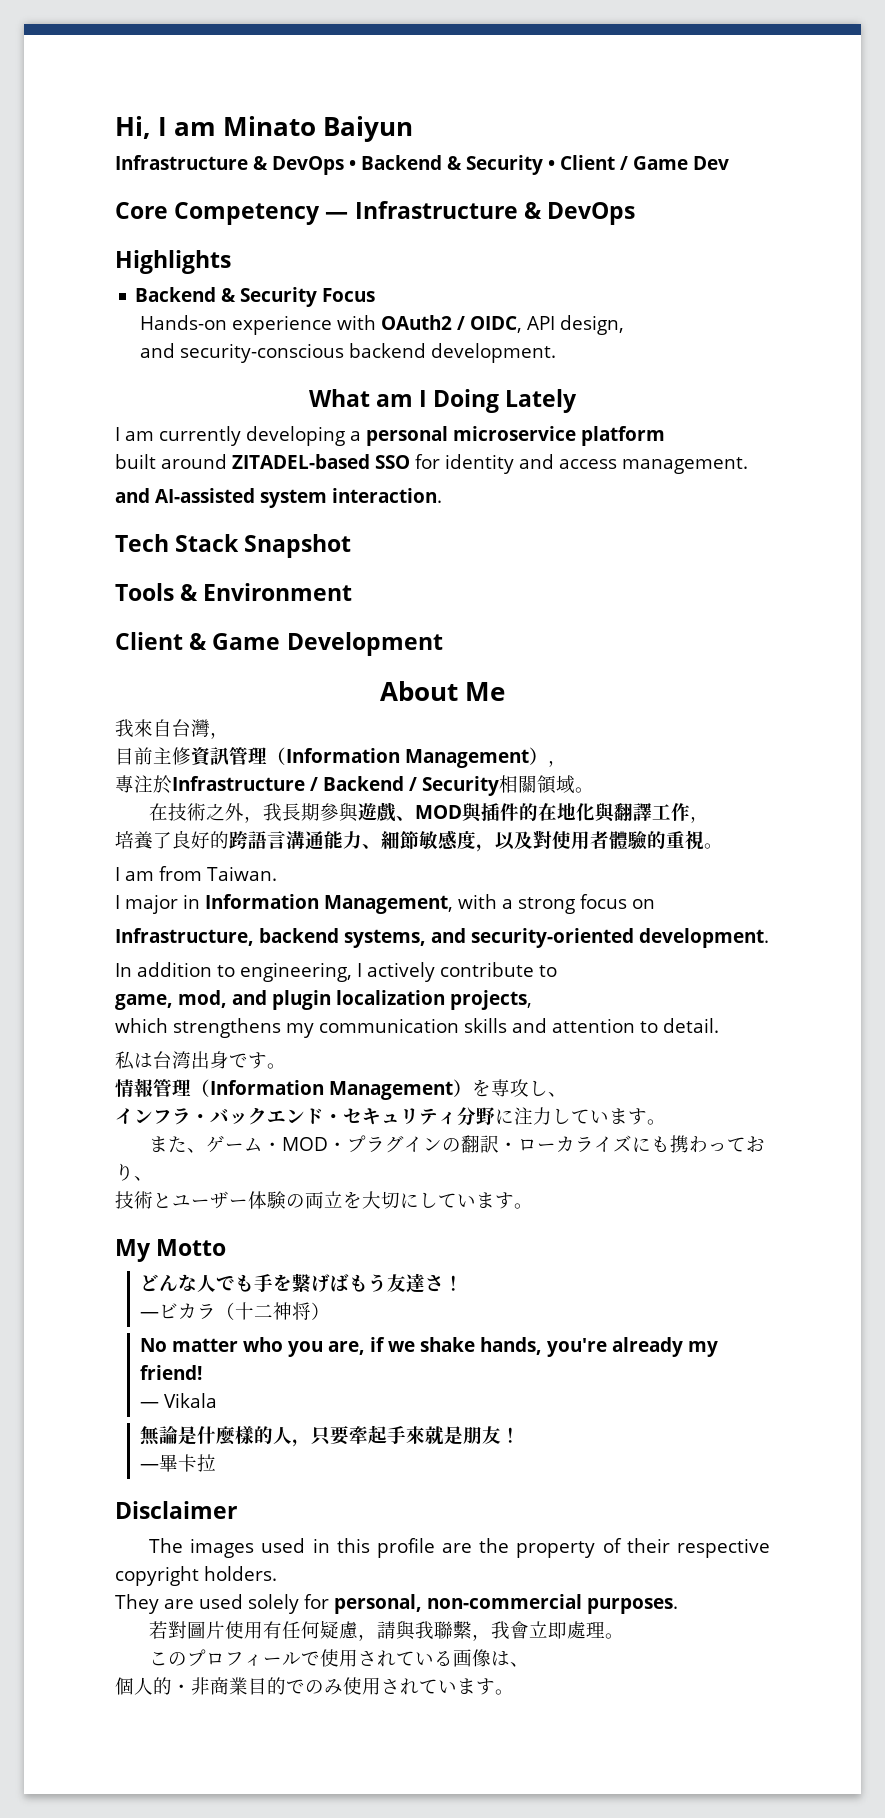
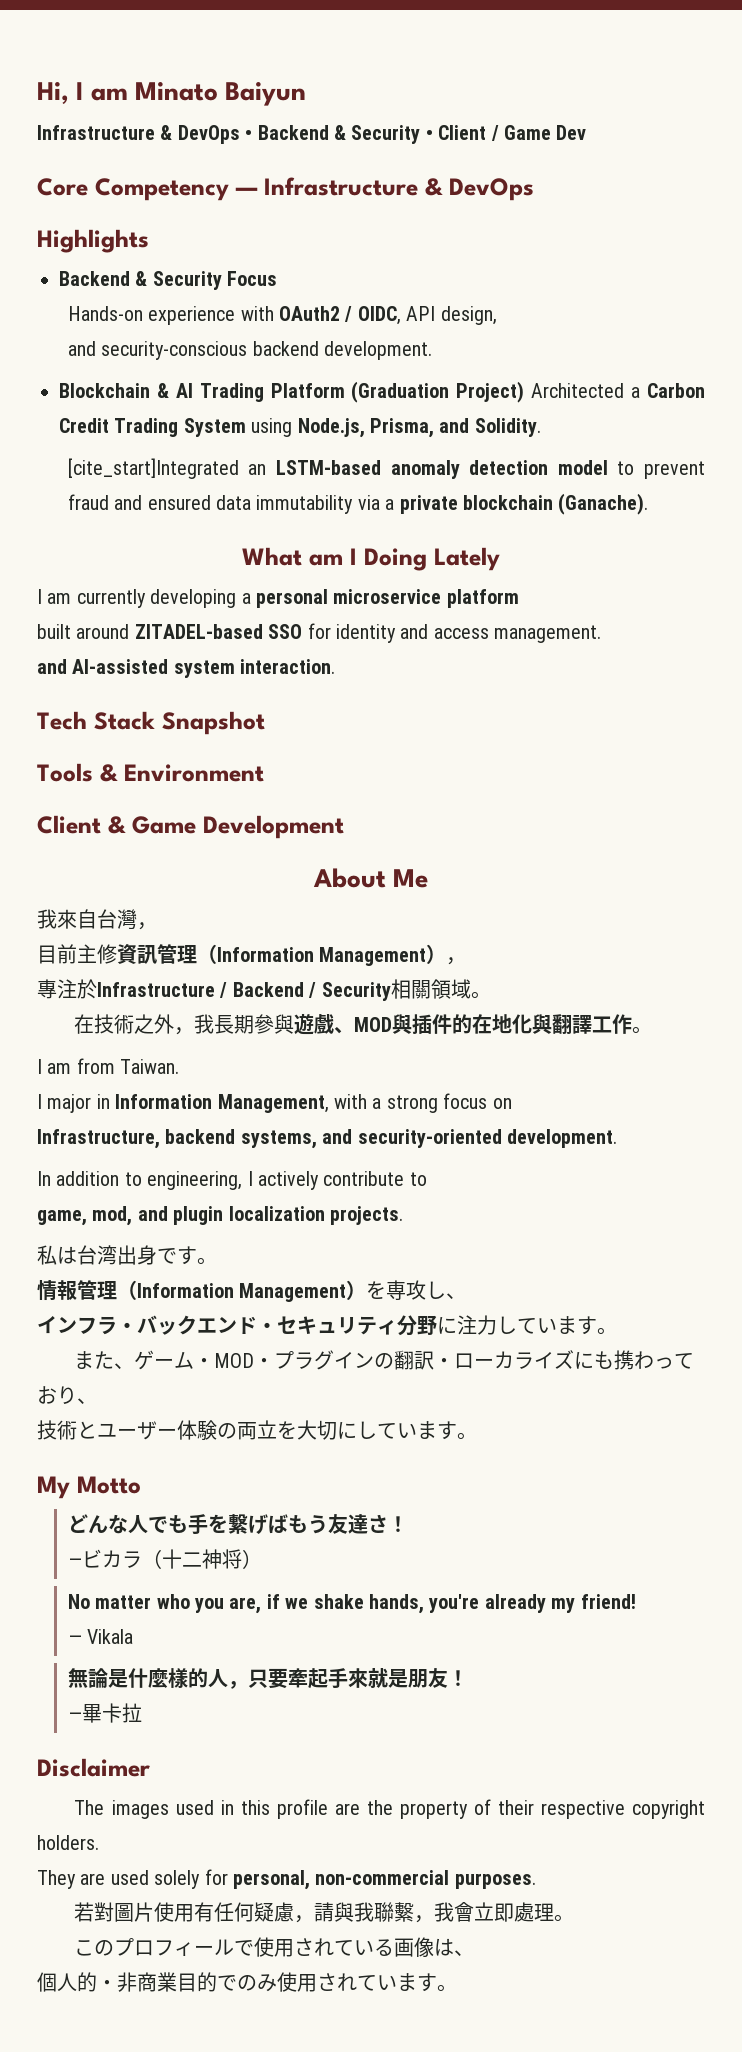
+ Blockchain & AI Trading Platform (Graduation Project) Architected a Carbon Credit Trading System using Node.js, Prisma, and Solidity.
+ [cite_start]Integrated an LSTM-based anomaly detection model to prevent fraud and ensured data immutability via a private blockchain (Ganache).
- 在技術之外，我長期參與遊戲、MOD與插件的在地化與翻譯工作，
- 培養了良好的跨語言溝通能力、細節敏感度，以及對使用者體驗的重視。
+ 在技術之外，我長期參與遊戲、MOD與插件的在地化與翻譯工作。
- game, mod, and plugin localization projects,
- which strengthens my communication skills and attention to detail.
+ game, mod, and plugin localization projects.

